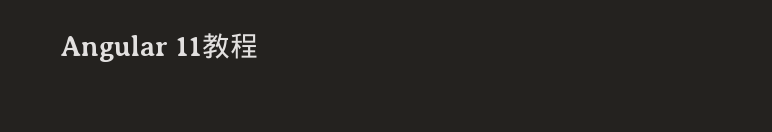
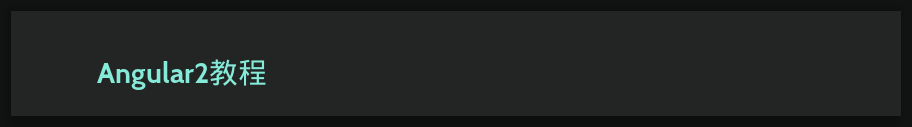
- Angular 11教程
+ Angular2教程

